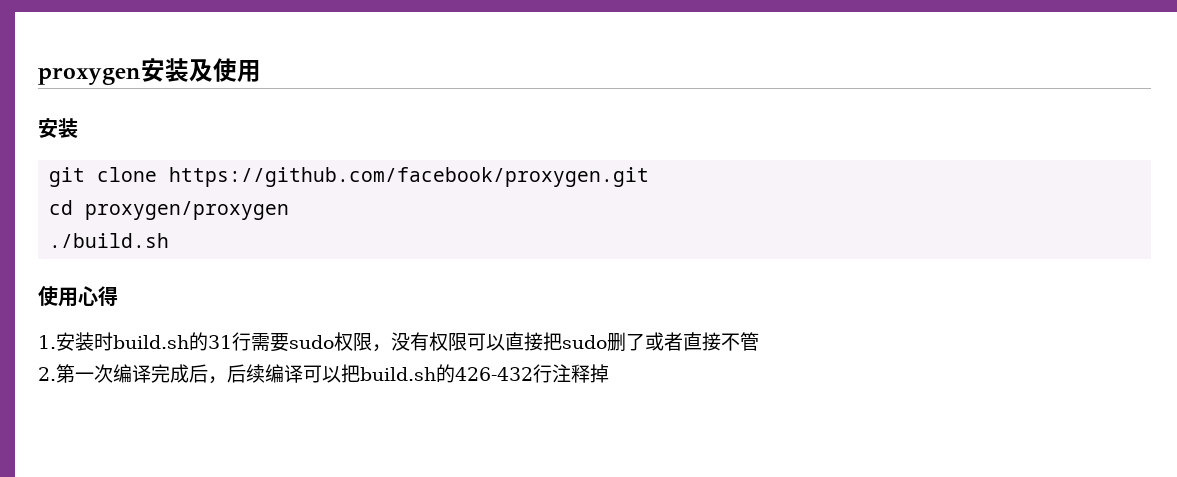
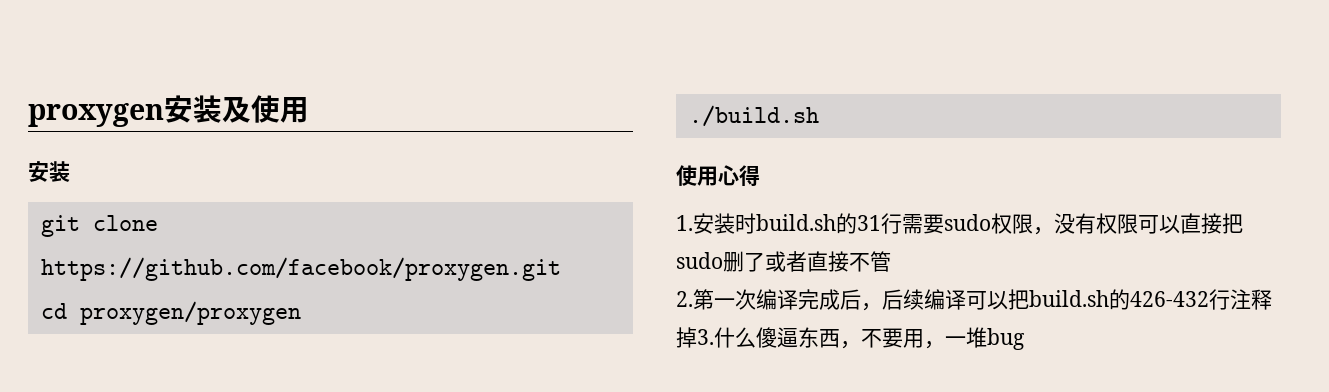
- 2.第一次编译完成后，后续编译可以把build.sh的426-432行注释掉
+ 2.第一次编译完成后，后续编译可以把build.sh的426-432行注释掉3.什么傻逼东西，不要用，一堆bug

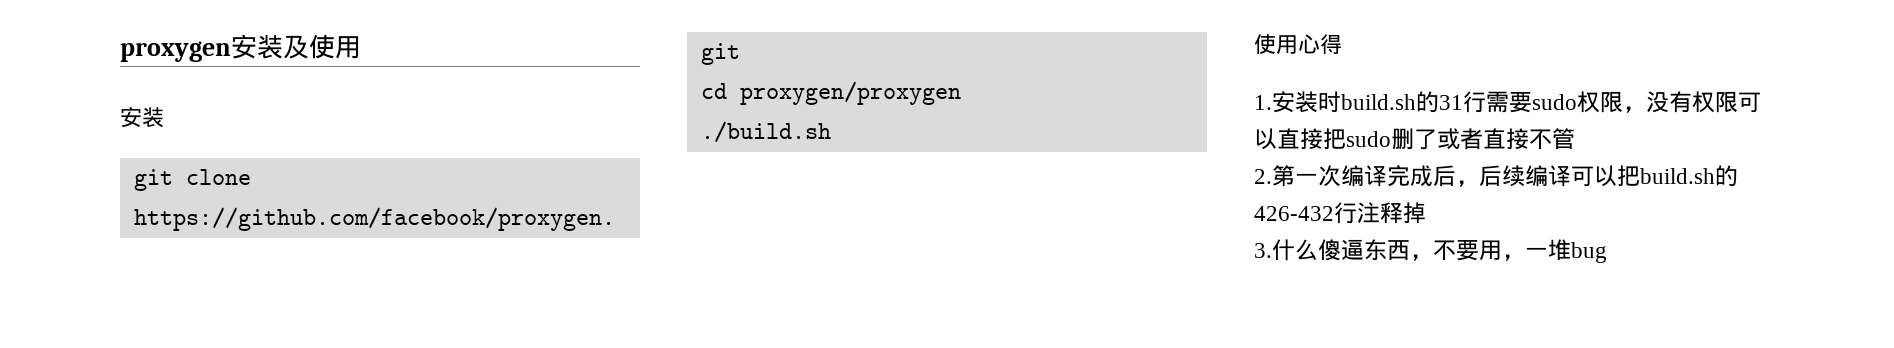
- 2.第一次编译完成后，后续编译可以把build.sh的426-432行注释掉3.什么傻逼东西，不要用，一堆bug
+ 2.第一次编译完成后，后续编译可以把build.sh的426-432行注释掉
+ 3.什么傻逼东西，不要用，一堆bug

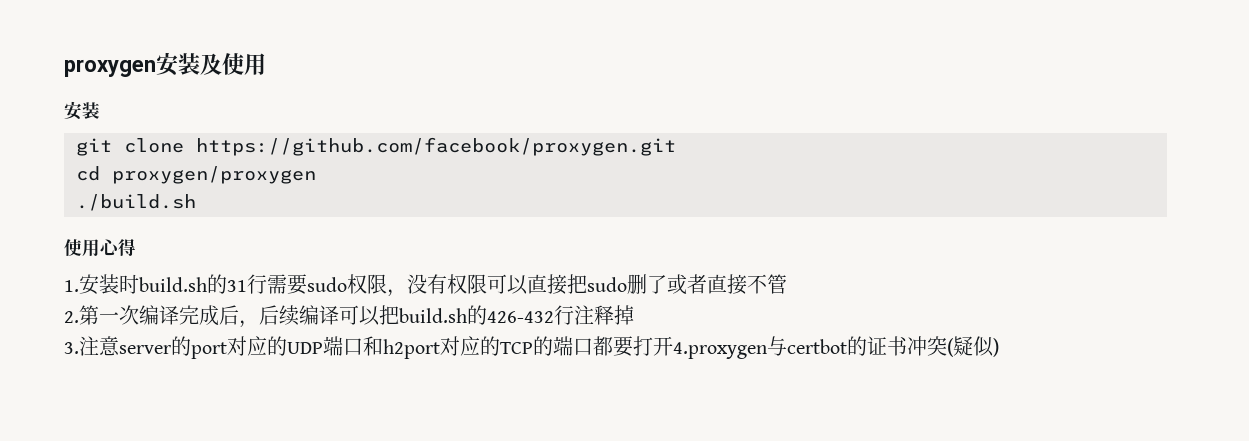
- 3.什么傻逼东西，不要用，一堆bug
+ 3.注意server的port对应的UDP端口和h2port对应的TCP的端口都要打开4.proxygen与certbot的证书冲突(疑似)

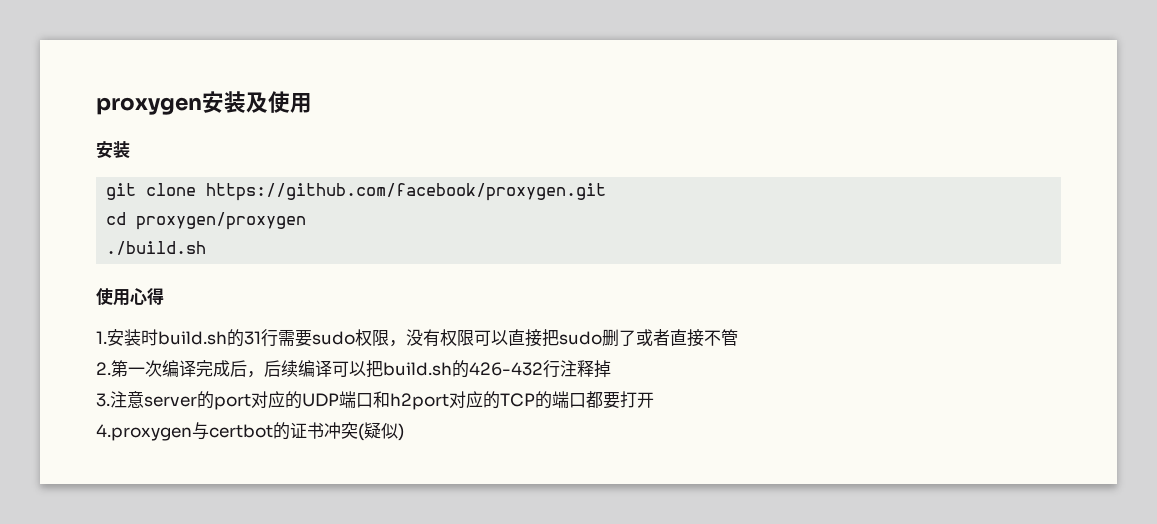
- 3.注意server的port对应的UDP端口和h2port对应的TCP的端口都要打开4.proxygen与certbot的证书冲突(疑似)
+ 3.注意server的port对应的UDP端口和h2port对应的TCP的端口都要打开
+ 4.proxygen与certbot的证书冲突(疑似)

